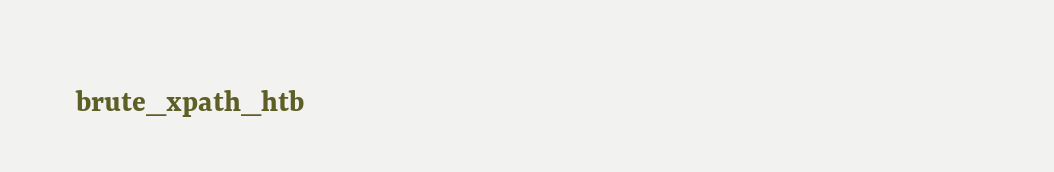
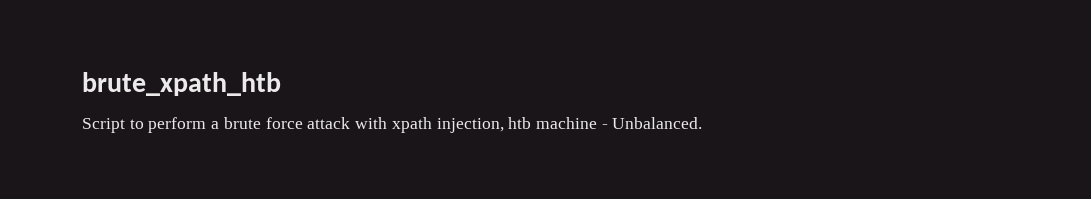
+ Script to perform a brute force attack with xpath injection, htb machine - Unbalanced.

